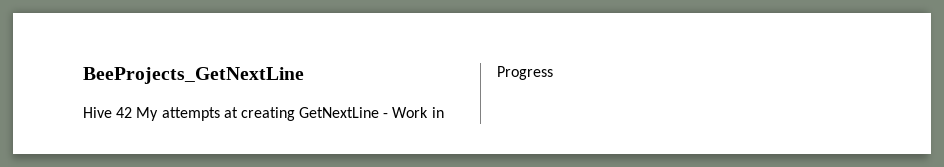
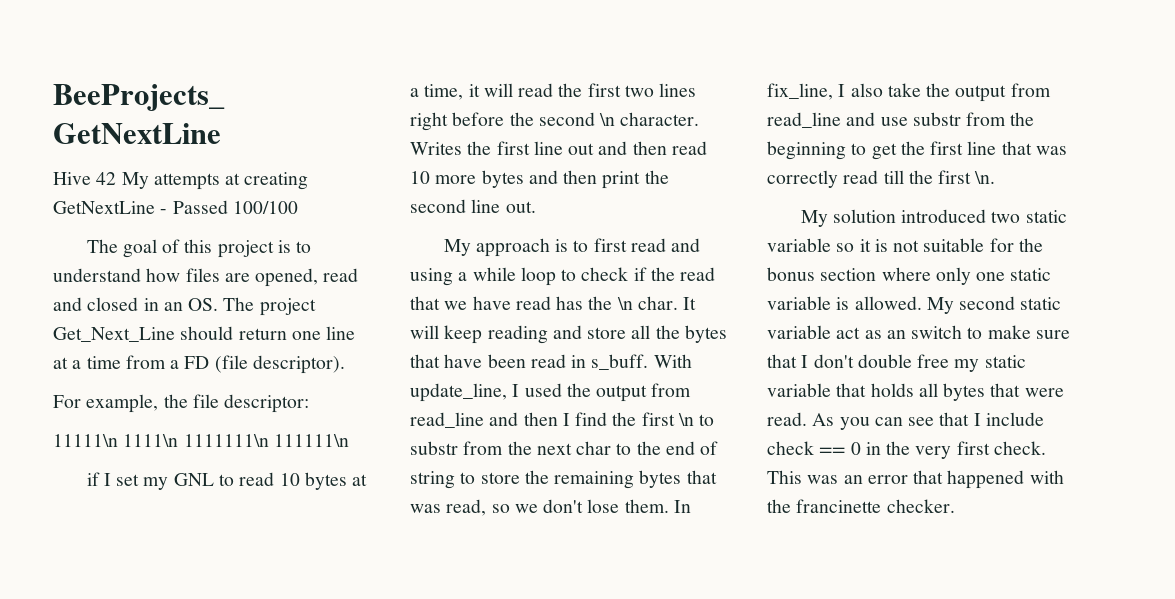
- Hive 42 My attempts at creating GetNextLine - Work in Progress
+ Hive 42 My attempts at creating GetNextLine - Passed 100/100
+ The goal of this project is to understand how files are opened, read and closed in an OS. The project Get_Next_Line should return one line at a time from a FD (file descriptor).
+ For example, the file descriptor:
+ 11111\n 1111\n 1111111\n 111111\n
+ if I set my GNL to read 10 bytes at a time, it will read the first two lines right before the second \n character. Writes the first line out and then read 10 more bytes and then print the second line out.
+ My approach is to first read and using a while loop to check if the read that we have read has the \n char. It will keep reading and store all the bytes that have been read in s_buff. With update_line, I used the output from read_line and then I find the first \n to substr from the next char to the end of string to store the remaining bytes that was read, so we don't lose them. In fix_line, I also take the output from read_line and use substr from the beginning to get the first line that was correctly read till the first \n.
+ My solution introduced two static variable so it is not suitable for the bonus section where only one static variable is allowed. My second static variable act as an switch to make sure that I don't double free my static variable that holds all bytes that were read. As you can see that I include check == 0 in the very first check. This was an error that happened with the francinette checker.

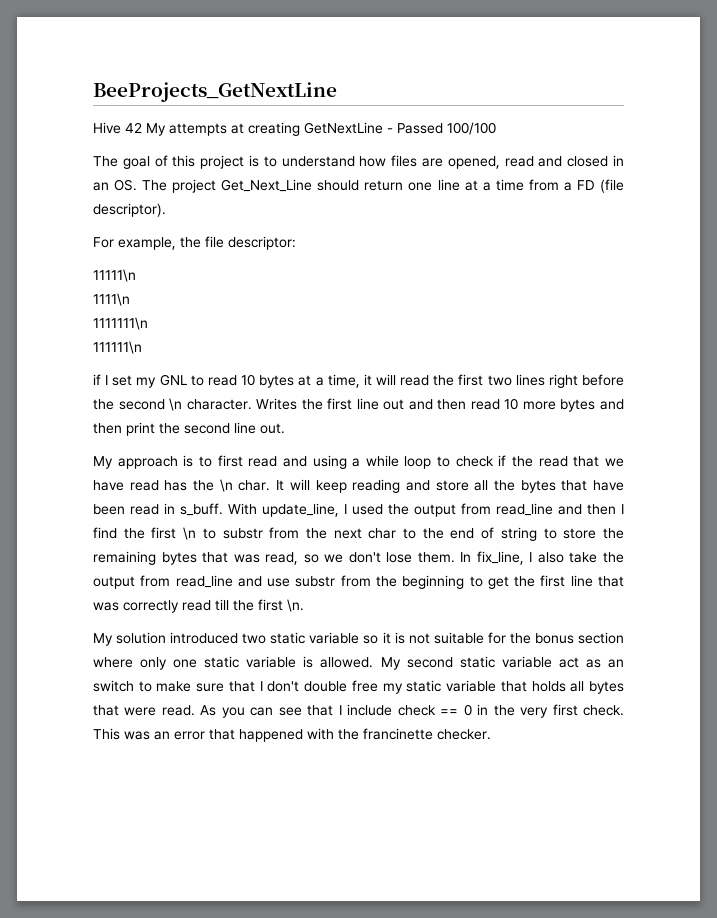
- 11111\n 1111\n 1111111\n 111111\n
+ 11111\n
+ 1111\n
+ 1111111\n
+ 111111\n

